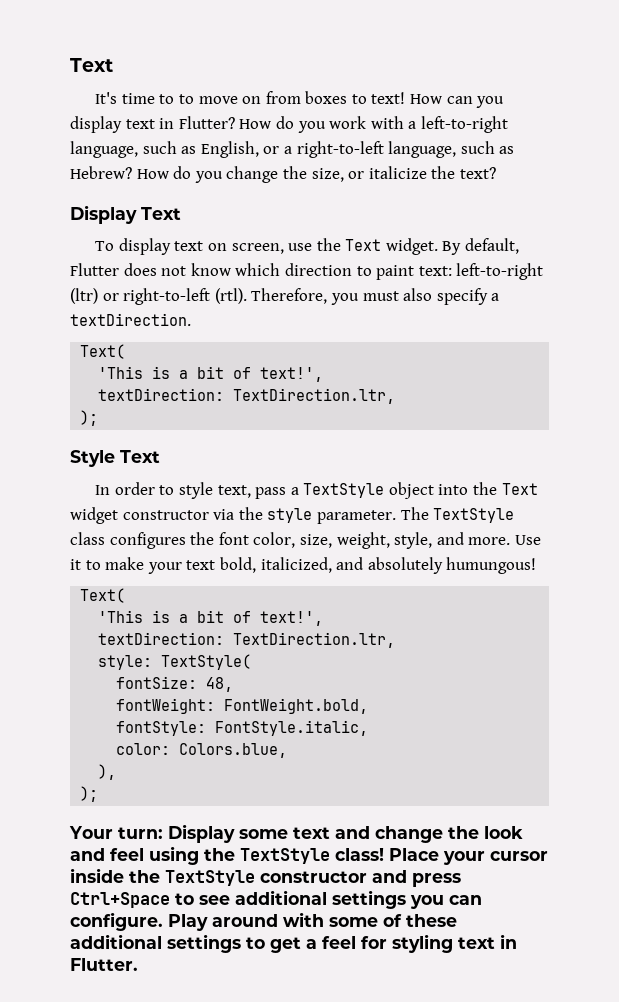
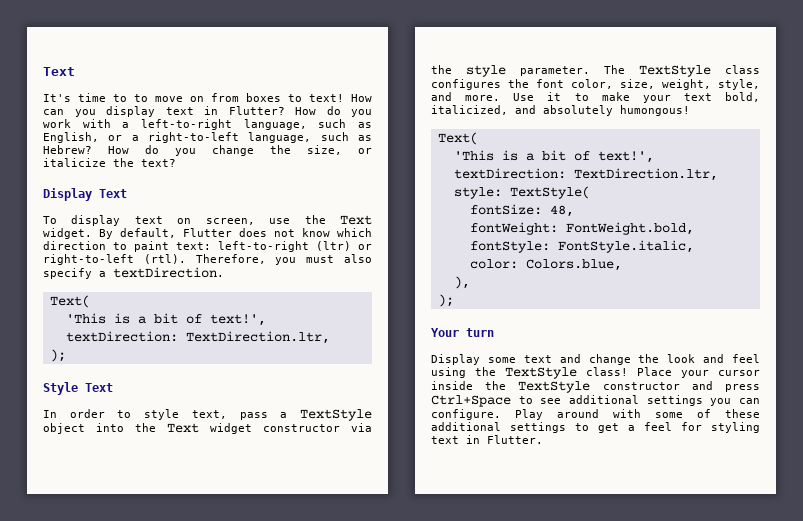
- Use it to make your text bold, italicized, and absolutely humungous!
+ Use it to make your text bold, italicized, and absolutely humongous!
- Your turn: Display some text and change the look and feel using the TextStyle class!
+ Your turn
+ Display some text and change the look and feel using the TextStyle class!

